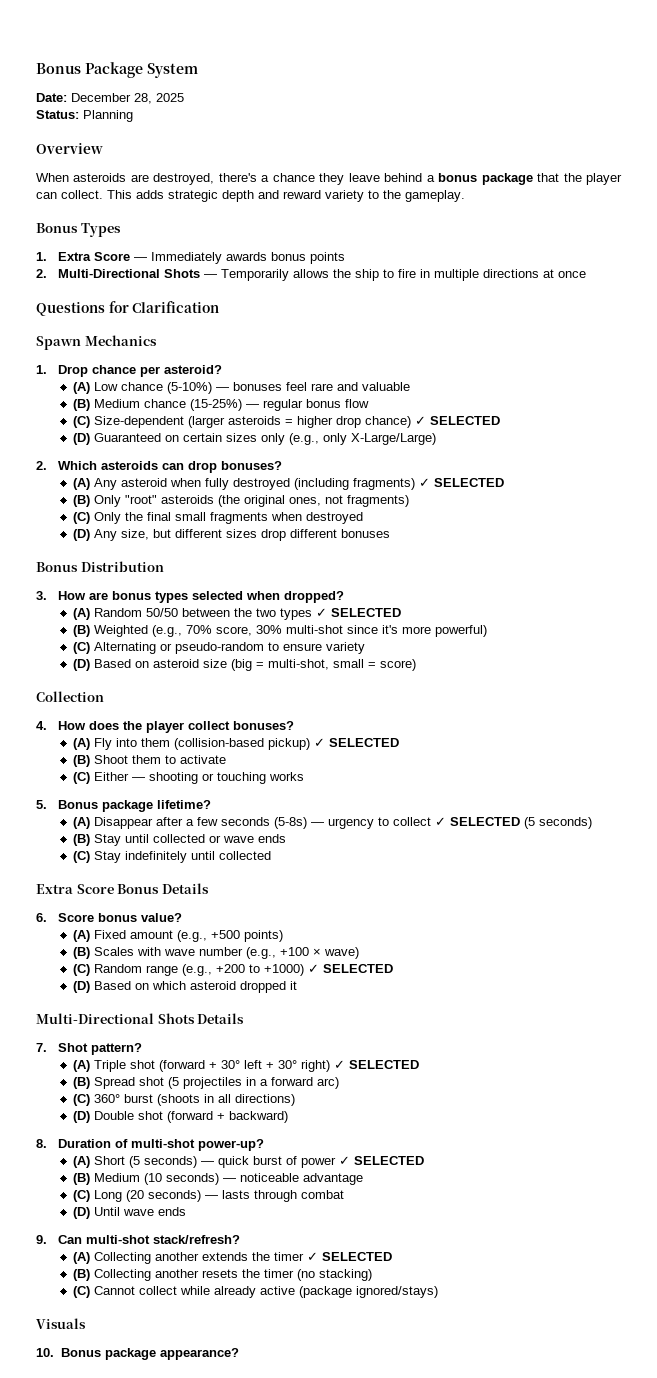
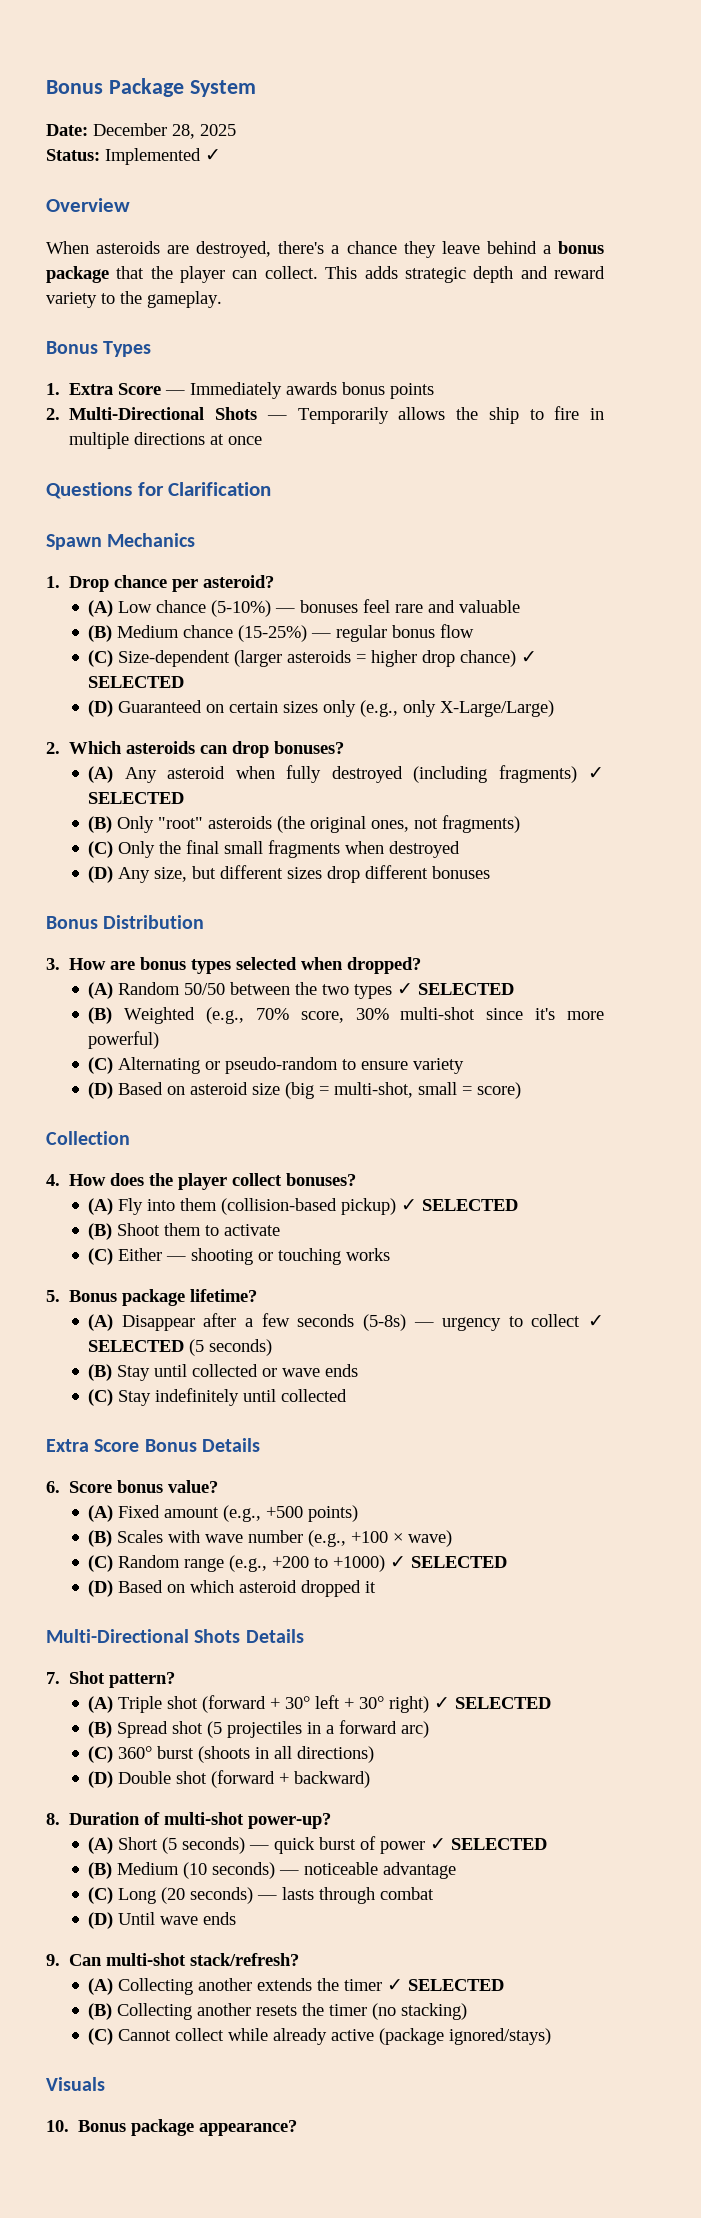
- Status: Planning
+ Status: Implemented ✓

